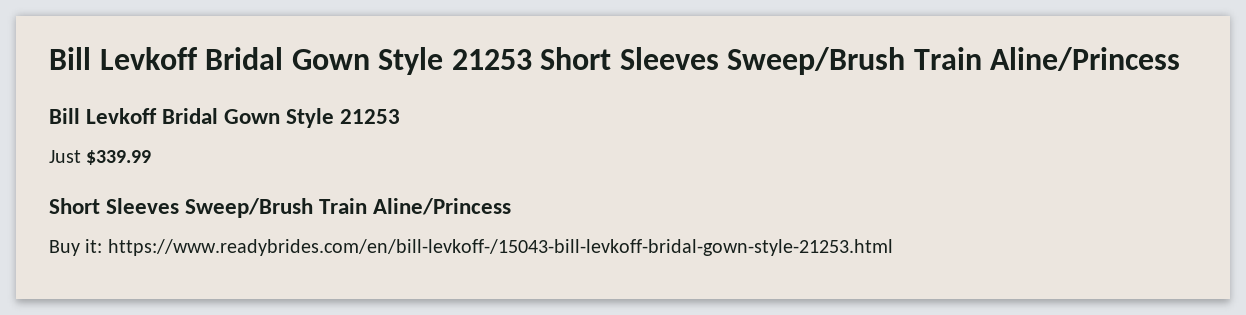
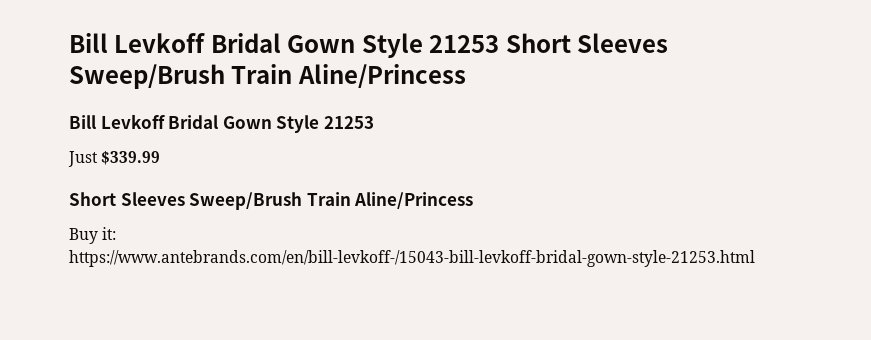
- Buy it: https://www.readybrides.com/en/bill-levkoff-/15043-bill-levkoff-bridal-gown-style-21253.html
+ Buy it: https://www.antebrands.com/en/bill-levkoff-/15043-bill-levkoff-bridal-gown-style-21253.html

